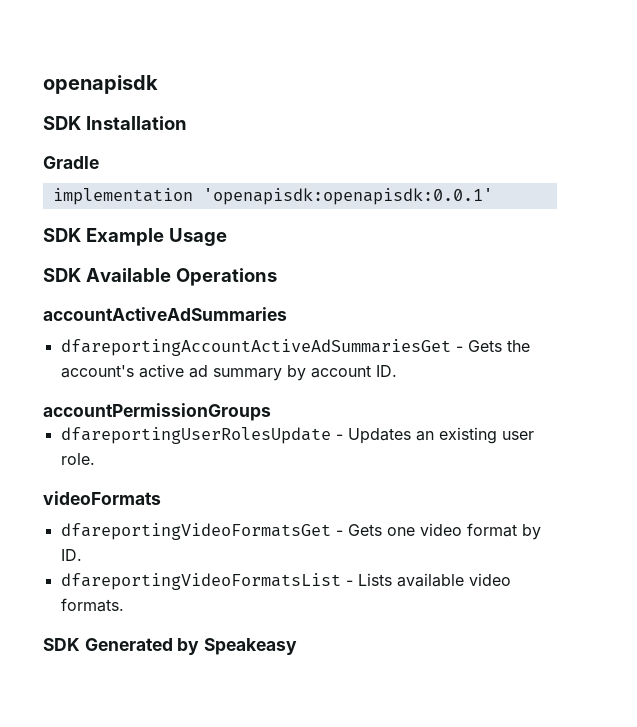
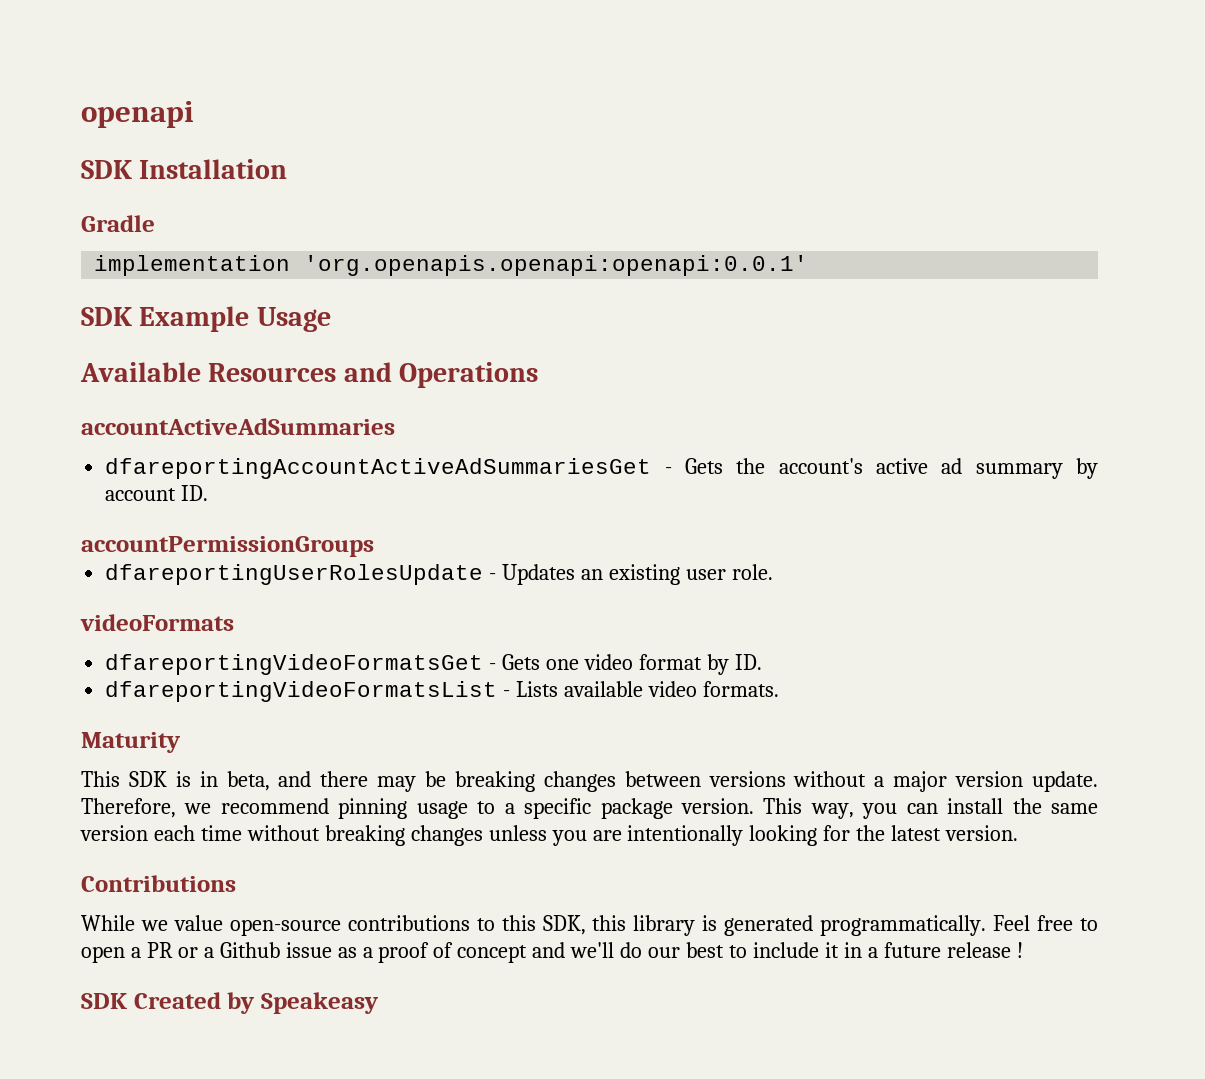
- openapisdk
+ openapi
- implementation 'openapisdk:openapisdk:0.0.1'
+ implementation 'org.openapis.openapi:openapi:0.0.1'
- SDK Available Operations
+ Available Resources and Operations
- SDK Generated by Speakeasy
+ Maturity
+ This SDK is in beta, and there may be breaking changes between versions without a major version update. Therefore, we recommend pinning usage to a specific package version. This way, you can install the same version each time without breaking changes unless you are intentionally looking for the latest version.
+ Contributions
+ While we value open-source contributions to this SDK, this library is generated programmatically. Feel free to open a PR or a Github issue as a proof of concept and we'll do our best to include it in a future release !
+ SDK Created by Speakeasy

